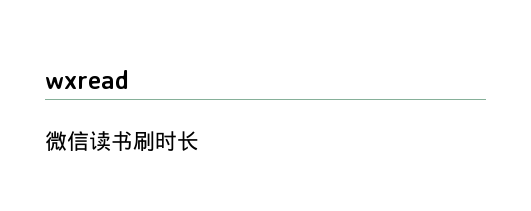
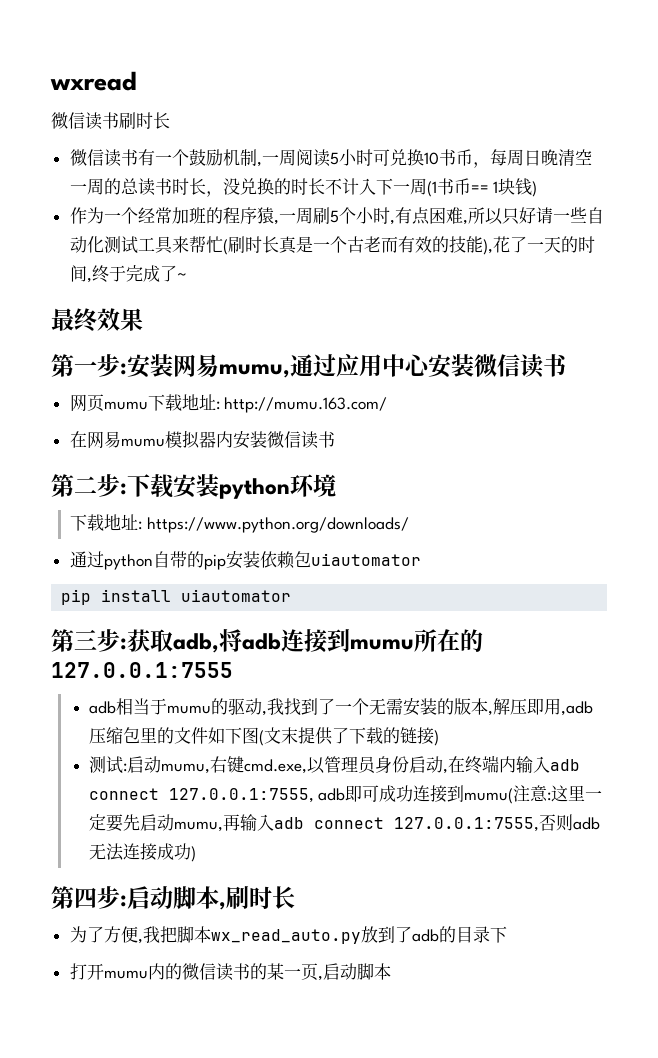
+ 微信读书有一个鼓励机制,一周阅读5小时可兑换10书币，每周日晚清空一周的总读书时长，没兑换的时长不计入下一周(1书币== 1块钱)
+ 作为一个经常加班的程序猿,一周刷5个小时,有点困难,所以只好请一些自动化测试工具来帮忙(刷时长真是一个古老而有效的技能),花了一天的时间,终于完成了~
+ 最终效果
+ 第一步:安装网易mumu,通过应用中心安装微信读书
+ 网页mumu下载地址: http://mumu.163.com/
+ 在网易mumu模拟器内安装微信读书
+ 第二步:下载安装python环境
+ 下载地址: https://www.python.org/downloads/
+ 通过python自带的pip安装依赖包uiautomator
+ pip install uiautomator
+ 第三步:获取adb,将adb连接到mumu所在的127.0.0.1:7555
+ adb相当于mumu的驱动,我找到了一个无需安装的版本,解压即用,adb压缩包里的文件如下图(文末提供了下载的链接)
+ 测试:启动mumu,右键cmd.exe,以管理员身份启动,在终端内输入adb connect 127.0.0.1:7555, adb即可成功连接到mumu(注意:这里一定要先启动mumu,再输入adb connect 127.0.0.1:7555,否则adb无法连接成功)
+ 第四步:启动脚本,刷时长
+ 为了方便,我把脚本wx_read_auto.py放到了adb的目录下
+ 打开mumu内的微信读书的某一页,启动脚本

